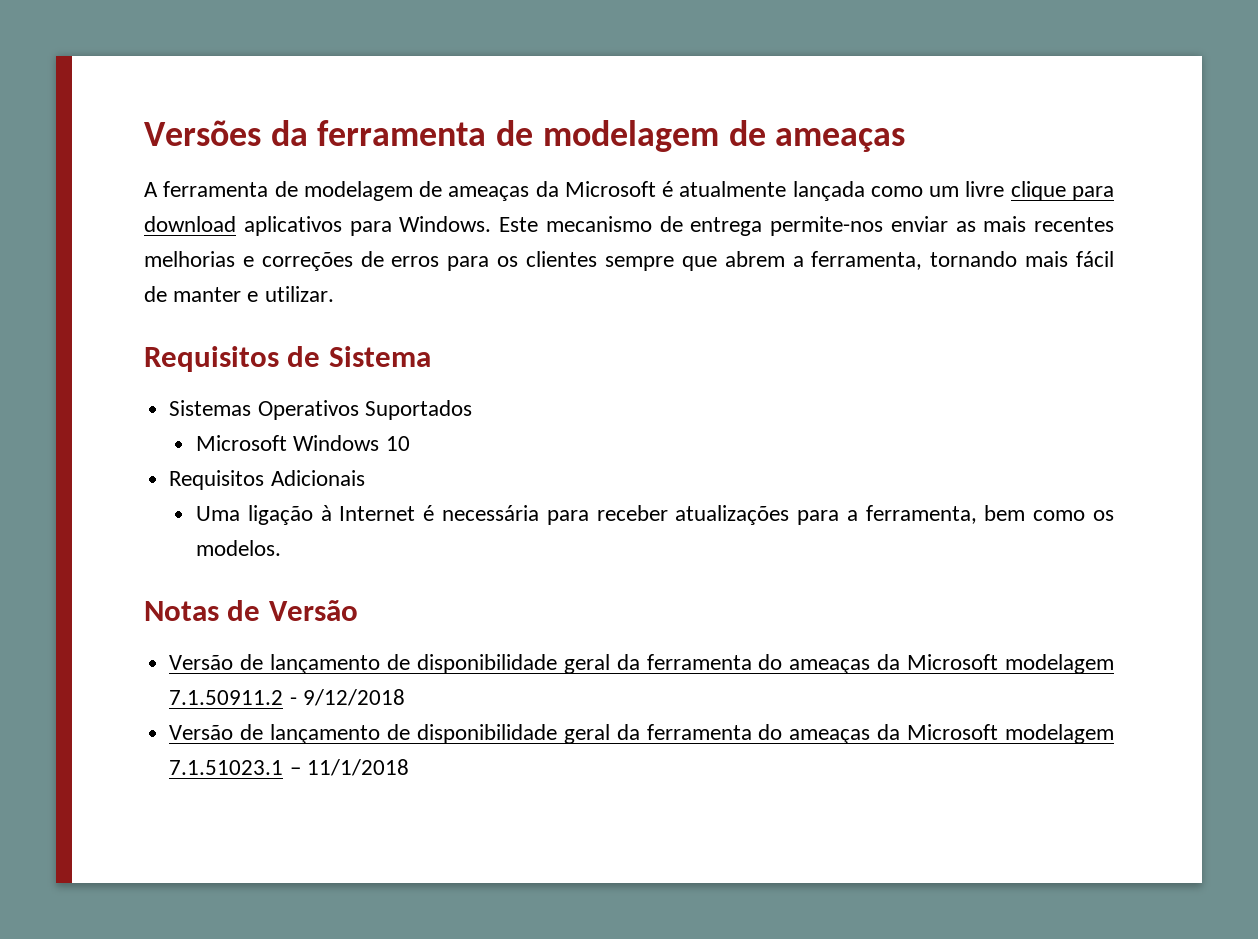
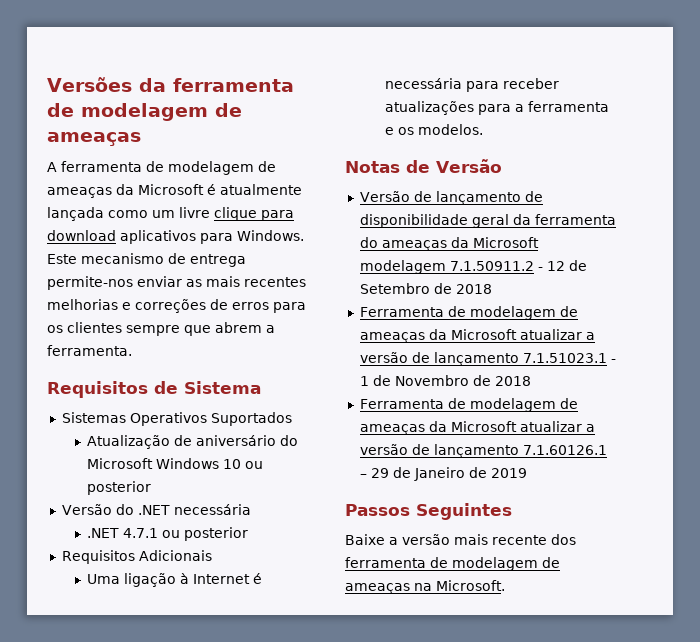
- Este mecanismo de entrega permite-nos enviar as mais recentes melhorias e correções de erros para os clientes sempre que abrem a ferramenta, tornando mais fácil de manter e utilizar.
+ Este mecanismo de entrega permite-nos enviar as mais recentes melhorias e correções de erros para os clientes sempre que abrem a ferramenta.
- Microsoft Windows 10
+ Atualização de aniversário do Microsoft Windows 10 ou posterior
+ Versão do .NET necessária
+ .NET 4.7.1 ou posterior
- Uma ligação à Internet é necessária para receber atualizações para a ferramenta, bem como os modelos.
+ Uma ligação à Internet é necessária para receber atualizações para a ferramenta e os modelos.
- Versão de lançamento de disponibilidade geral da ferramenta do ameaças da Microsoft modelagem 7.1.50911.2 - 9/12/2018
- Versão de lançamento de disponibilidade geral da ferramenta do ameaças da Microsoft modelagem 7.1.51023.1 – 11/1/2018
+ Versão de lançamento de disponibilidade geral da ferramenta do ameaças da Microsoft modelagem 7.1.50911.2 - 12 de Setembro de 2018
+ Ferramenta de modelagem de ameaças da Microsoft atualizar a versão de lançamento 7.1.51023.1 - 1 de Novembro de 2018
+ Ferramenta de modelagem de ameaças da Microsoft atualizar a versão de lançamento 7.1.60126.1 – 29 de Janeiro de 2019
+ Passos Seguintes
+ Baixe a versão mais recente dos ferramenta de modelagem de ameaças na Microsoft.

